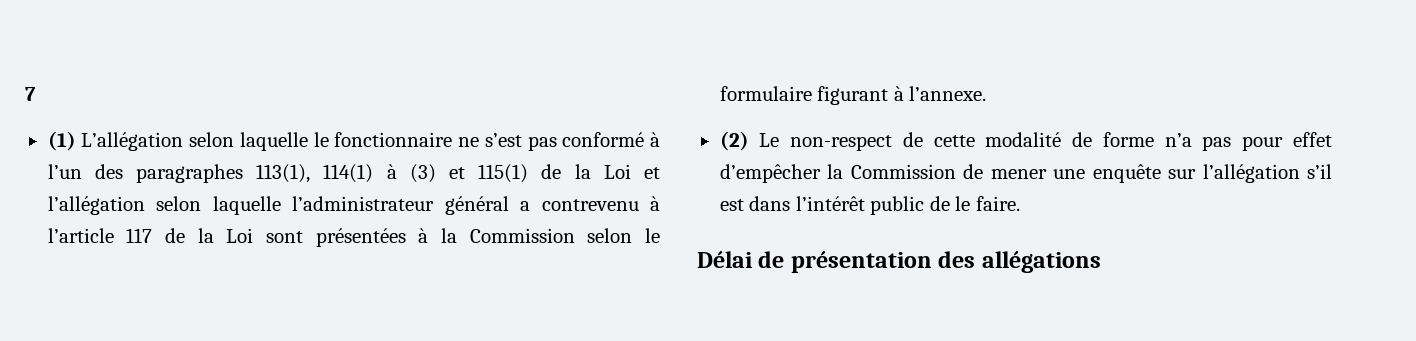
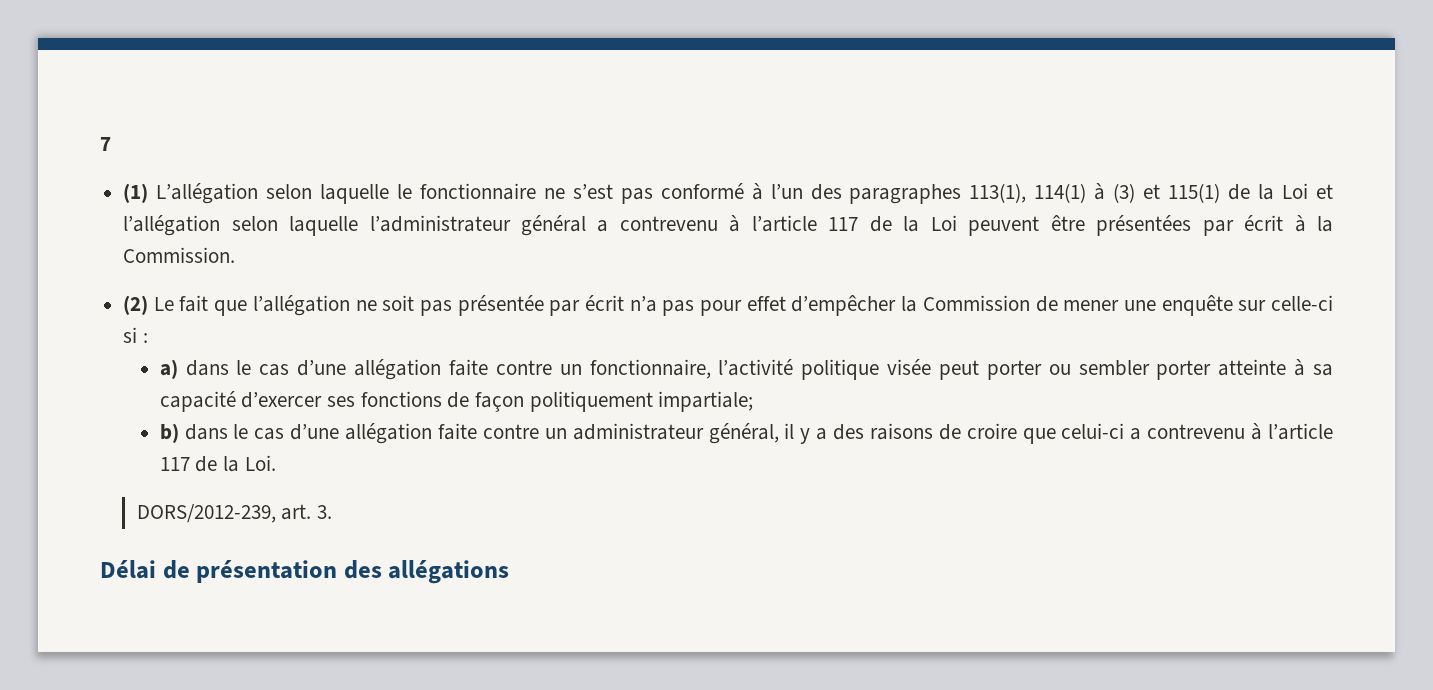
- (1) L’allégation selon laquelle le fonctionnaire ne s’est pas conformé à l’un des paragraphes 113(1), 114(1) à (3) et 115(1) de la Loi et l’allégation selon laquelle l’administrateur général a contrevenu à l’article 117 de la Loi sont présentées à la Commission selon le formulaire figurant à l’annexe.
- (2) Le non-respect de cette modalité de forme n’a pas pour effet d’empêcher la Commission de mener une enquête sur l’allégation s’il est dans l’intérêt public de le faire.
+ (1) L’allégation selon laquelle le fonctionnaire ne s’est pas conformé à l’un des paragraphes 113(1), 114(1) à (3) et 115(1) de la Loi et l’allégation selon laquelle l’administrateur général a contrevenu à l’article 117 de la Loi peuvent être présentées par écrit à la Commission.
+ (2) Le fait que l’allégation ne soit pas présentée par écrit n’a pas pour effet d’empêcher la Commission de mener une enquête sur celle-ci si :
+ a) dans le cas d’une allégation faite contre un fonctionnaire, l’activité politique visée peut porter ou sembler porter atteinte à sa capacité d’exercer ses fonctions de façon politiquement impartiale;
+ b) dans le cas d’une allégation faite contre un administrateur général, il y a des raisons de croire que celui-ci a contrevenu à l’article 117 de la Loi.
+ DORS/2012-239, art. 3.

